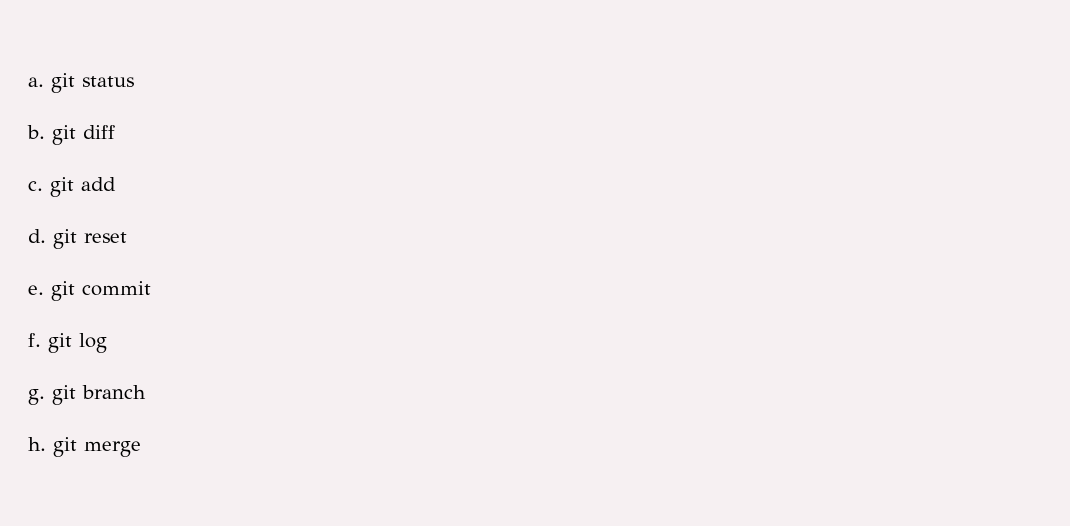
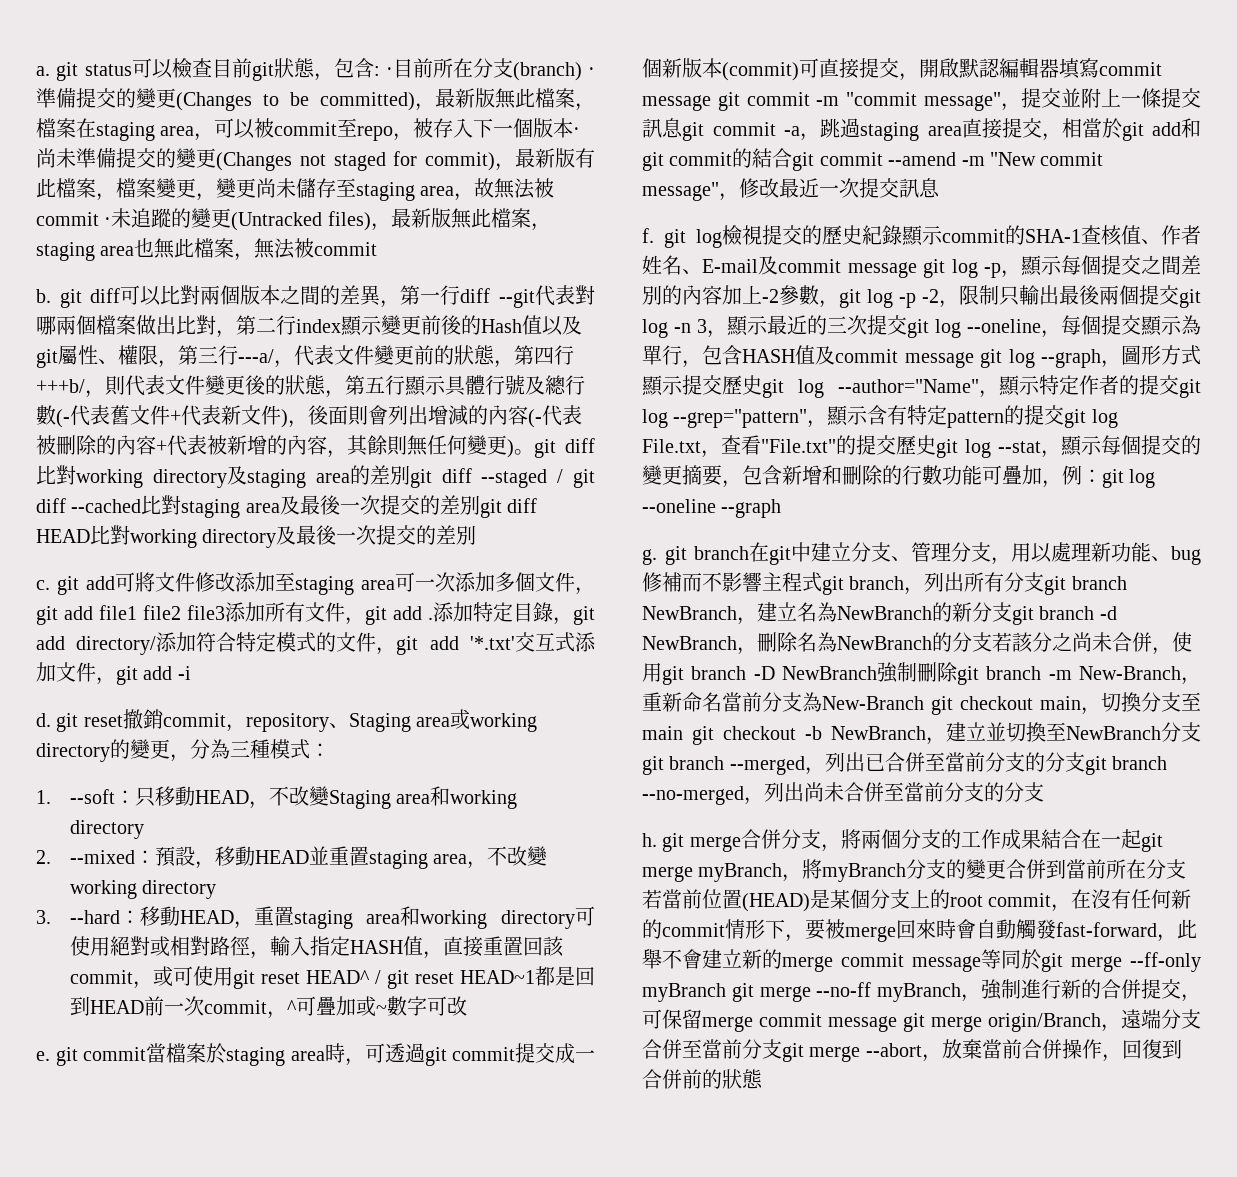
- a. git status
- b. git diff
- c. git add
- d. git reset
- e. git commit
- f. git log
- g. git branch
- h. git merge
+ a. git status可以檢查目前git狀態，包含: ·目前所在分支(branch) ·準備提交的變更(Changes to be committed)，最新版無此檔案，檔案在staging area，可以被commit至repo，被存入下一個版本·尚未準備提交的變更(Changes not staged for commit)，最新版有此檔案，檔案變更，變更尚未儲存至staging area，故無法被commit ·未追蹤的變更(Untracked files)，最新版無此檔案，staging area也無此檔案，無法被commit
+ b. git diff可以比對兩個版本之間的差異，第一行diff --git代表對哪兩個檔案做出比對，第二行index顯示變更前後的Hash值以及git屬性、權限，第三行---a/，代表文件變更前的狀態，第四行+++b/，則代表文件變更後的狀態，第五行顯示具體行號及總行數(-代表舊文件+代表新文件)，後面則會列出增減的內容(-代表被刪除的內容+代表被新增的內容，其餘則無任何變更)。git diff比對working directory及staging area的差別git diff --staged / git diff --cached比對staging area及最後一次提交的差別git diff HEAD比對working directory及最後一次提交的差別
+ c. git add可將文件修改添加至staging area可一次添加多個文件，git add file1 file2 file3添加所有文件，git add .添加特定目錄，git add directory/添加符合特定模式的文件，git add '*.txt'交互式添加文件，git add -i
+ d. git reset撤銷commit，repository、Staging area或working directory的變更，分為三種模式：
+ 1. --soft：只移動HEAD，不改變Staging area和working directory
+ 2. --mixed：預設，移動HEAD並重置staging area，不改變working directory
+ 3. --hard：移動HEAD，重置staging area和working directory可使用絕對或相對路徑，輸入指定HASH值，直接重置回該commit，或可使用git reset HEAD^ / git reset HEAD~1都是回到HEAD前一次commit，^可疊加或~數字可改
+ e. git commit當檔案於staging area時，可透過git commit提交成一個新版本(commit)可直接提交，開啟默認編輯器填寫commit message git commit -m "commit message"，提交並附上一條提交訊息git commit -a，跳過staging area直接提交，相當於git add和git commit的結合git commit --amend -m "New commit message"，修改最近一次提交訊息
+ f. git log檢視提交的歷史紀錄顯示commit的SHA-1查核值、作者姓名、E-mail及commit message git log -p，顯示每個提交之間差別的內容加上-2參數，git log -p -2，限制只輸出最後兩個提交git log -n 3，顯示最近的三次提交git log --oneline，每個提交顯示為單行，包含HASH值及commit message git log --graph，圖形方式顯示提交歷史git log --author="Name"，顯示特定作者的提交git log --grep="pattern"，顯示含有特定pattern的提交git log File.txt，查看"File.txt"的提交歷史git log --stat，顯示每個提交的變更摘要，包含新增和刪除的行數功能可疊加，例：git log --oneline --graph
+ g. git branch在git中建立分支、管理分支，用以處理新功能、bug修補而不影響主程式git branch，列出所有分支git branch NewBranch，建立名為NewBranch的新分支git branch -d NewBranch，刪除名為NewBranch的分支若該分之尚未合併，使用git branch -D NewBranch強制刪除git branch -m New-Branch，重新命名當前分支為New-Branch git checkout main，切換分支至main git checkout -b NewBranch，建立並切換至NewBranch分支git branch --merged，列出已合併至當前分支的分支git branch --no-merged，列出尚未合併至當前分支的分支
+ h. git merge合併分支，將兩個分支的工作成果結合在一起git merge myBranch，將myBranch分支的變更合併到當前所在分支若當前位置(HEAD)是某個分支上的root commit，在沒有任何新的commit情形下，要被merge回來時會自動觸發fast-forward，此舉不會建立新的merge commit message等同於git merge --ff-only myBranch git merge --no-ff myBranch，強制進行新的合併提交，可保留merge commit message git merge origin/Branch，遠端分支合併至當前分支git merge --abort，放棄當前合併操作，回復到合併前的狀態

